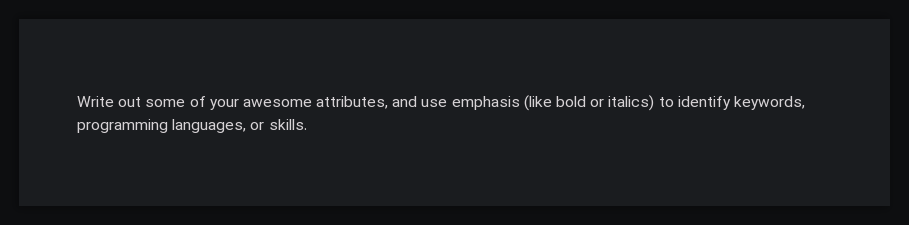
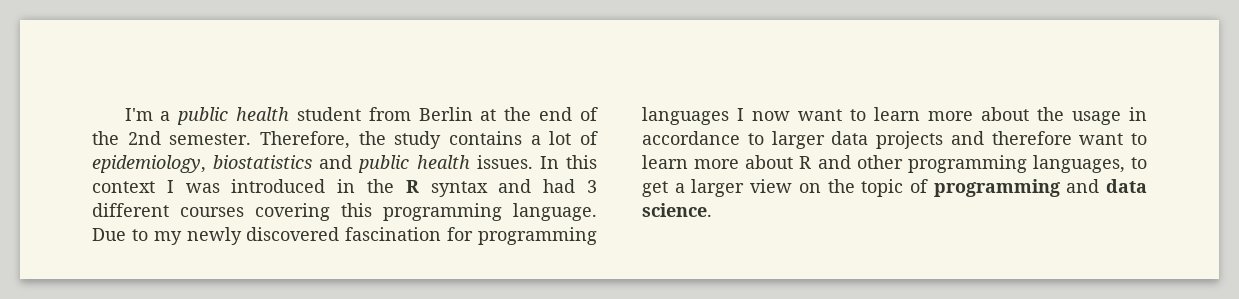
- Write out some of your awesome attributes, and use emphasis (like bold or italics) to identify keywords, programming languages, or skills.
+ I'm a public health student from Berlin at the end of the 2nd semester. Therefore, the study contains a lot of epidemiology, biostatistics and public health issues. In this context I was introduced in the R syntax and had 3 different courses covering this programming language. Due to my newly discovered fascination for programming languages I now want to learn more about the usage in accordance to larger data projects and therefore want to learn more about R and other programming languages, to get a larger view on the topic of programming and data science.

